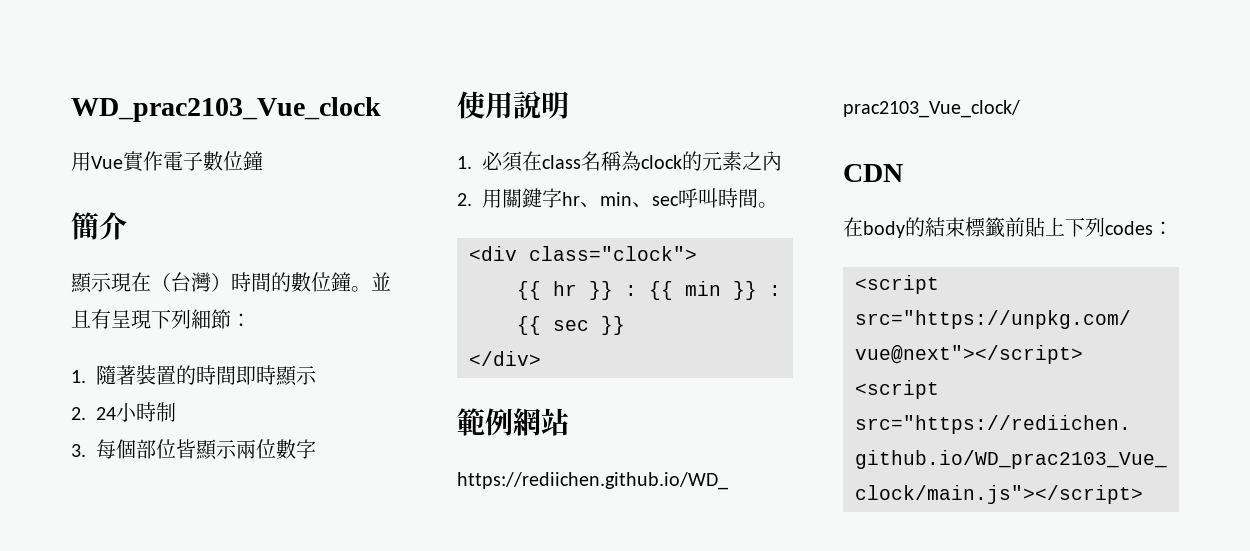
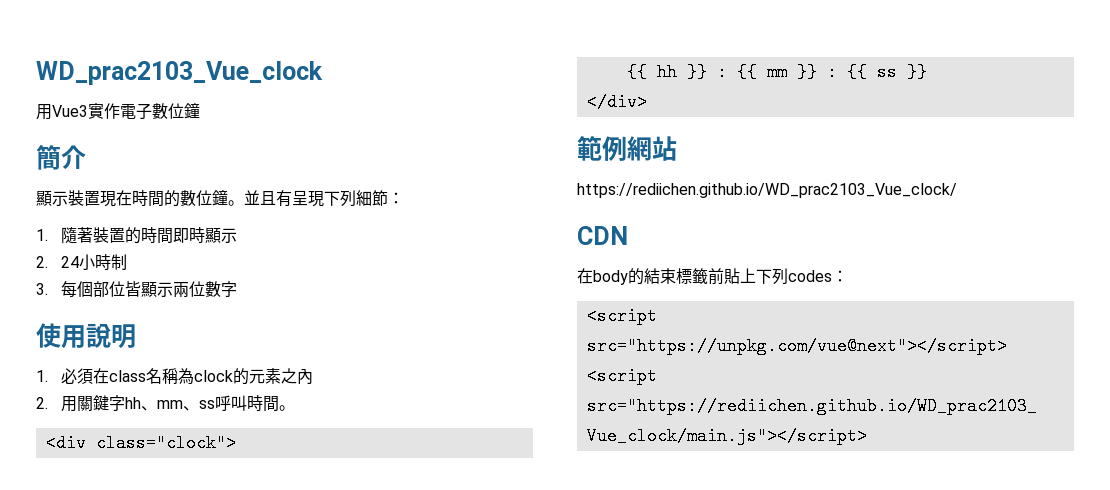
- 用Vue實作電子數位鐘
+ 用Vue3實作電子數位鐘
- 顯示現在（台灣）時間的數位鐘。
+ 顯示裝置現在時間的數位鐘。
- 2.用關鍵字hr、min、sec呼叫時間。
+ 2.用關鍵字hh、mm、ss呼叫時間。
- {{ hr }} : {{ min }} : {{ sec }}
+ {{ hh }} : {{ mm }} : {{ ss }}

